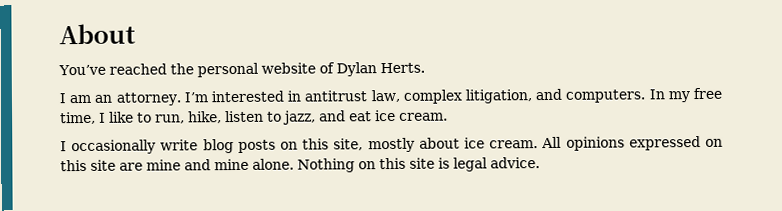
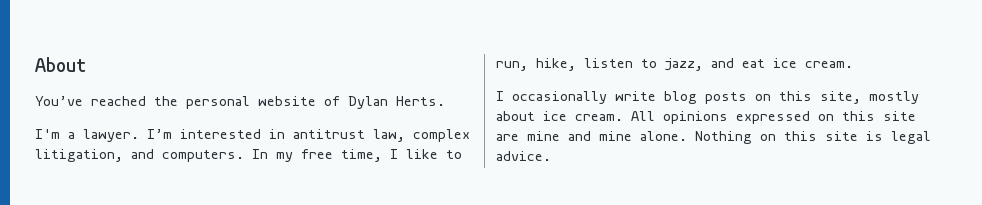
- I am an attorney.
+ I'm a lawyer.

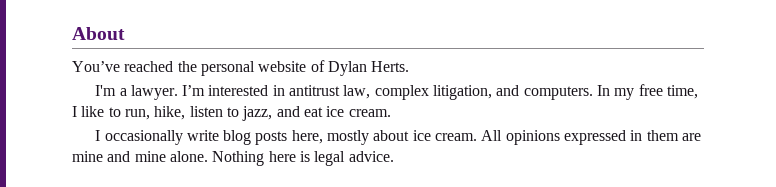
- I occasionally write blog posts on this site, mostly about ice cream.
+ I occasionally write blog posts here, mostly about ice cream.
- All opinions expressed on this site are mine and mine alone.
+ All opinions expressed in them are mine and mine alone.
- Nothing on this site is legal advice.
+ Nothing here is legal advice.

